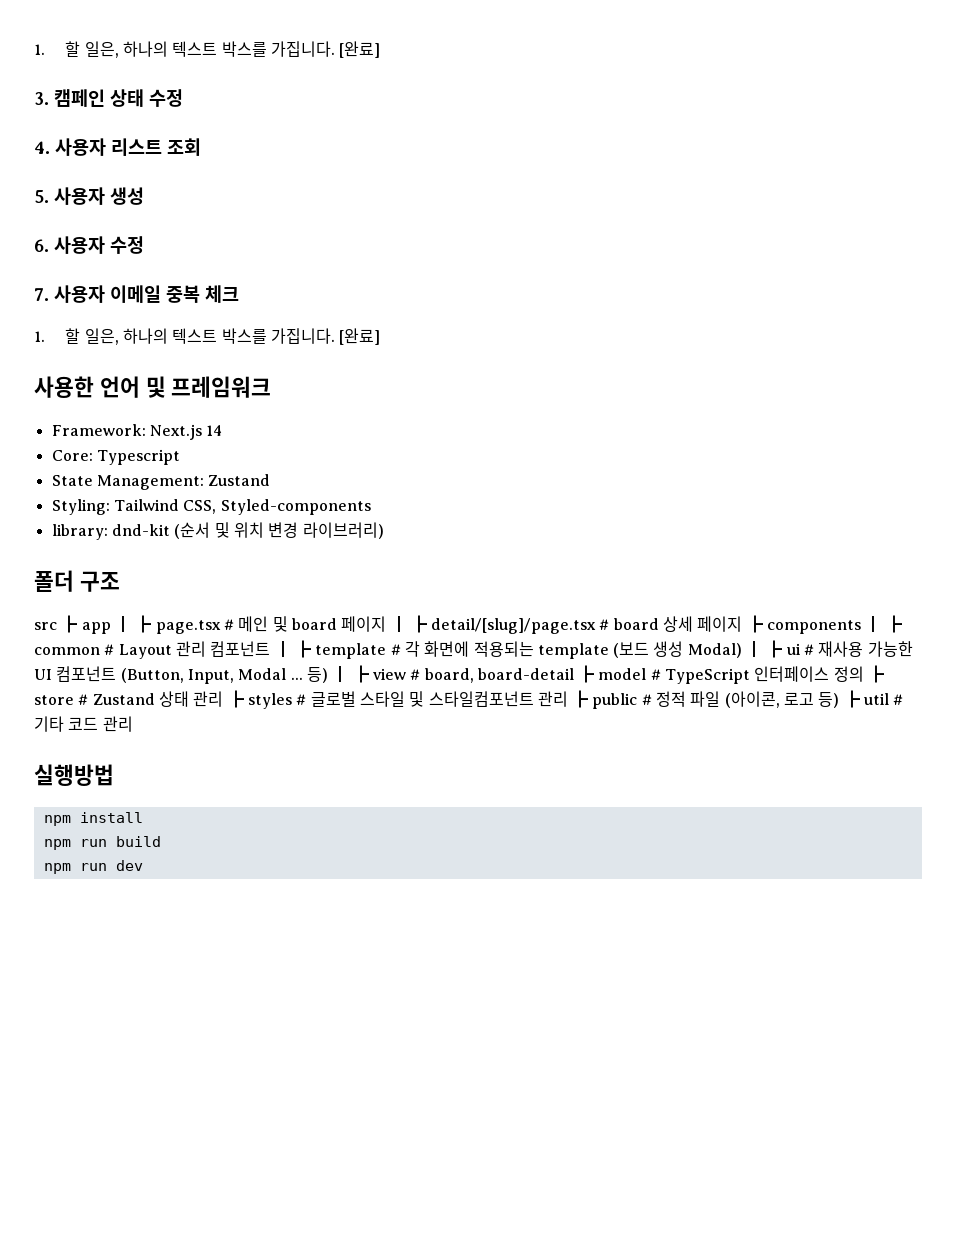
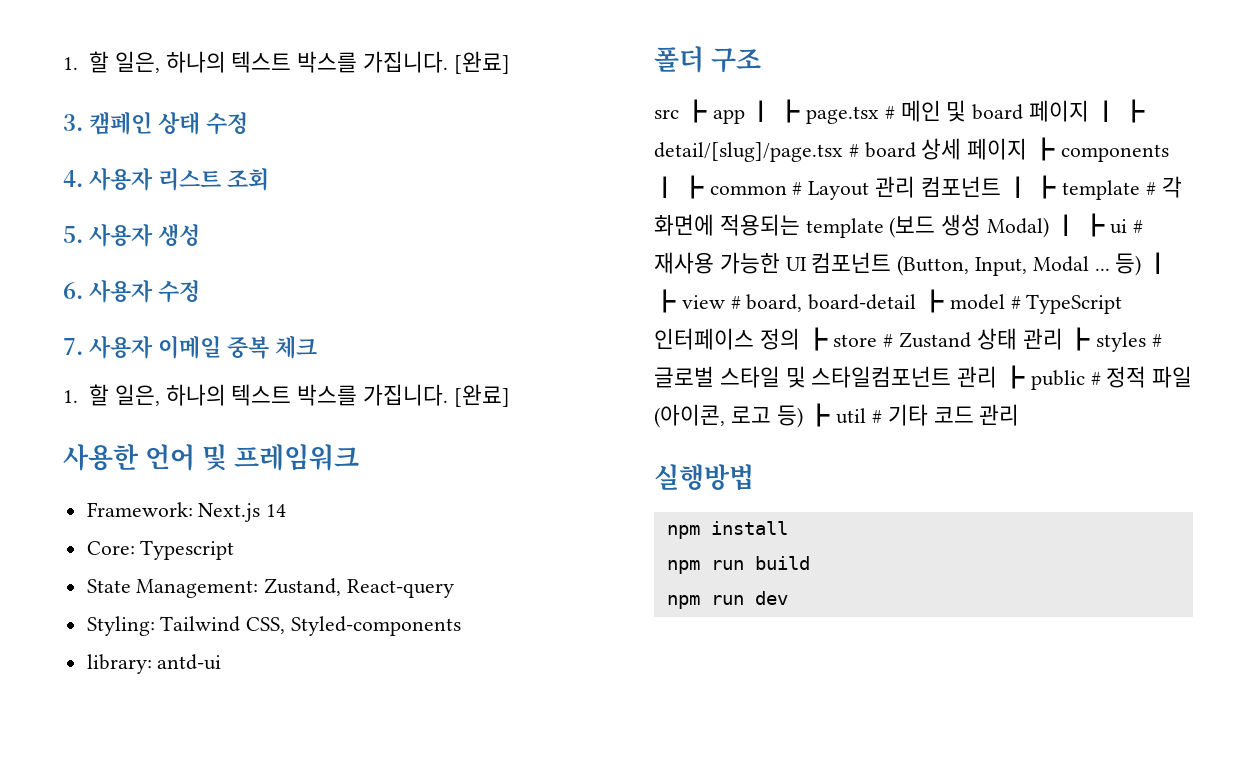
- State Management: Zustand
+ State Management: Zustand, React-query
- library: dnd-kit (순서 및 위치 변경 라이브러리)
+ library: antd-ui

